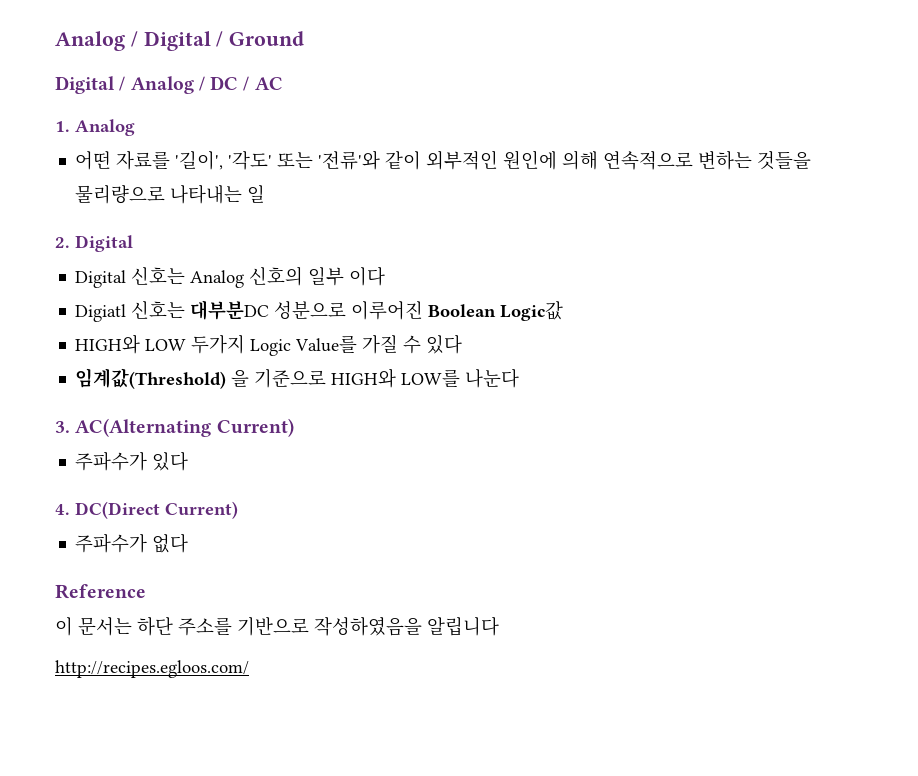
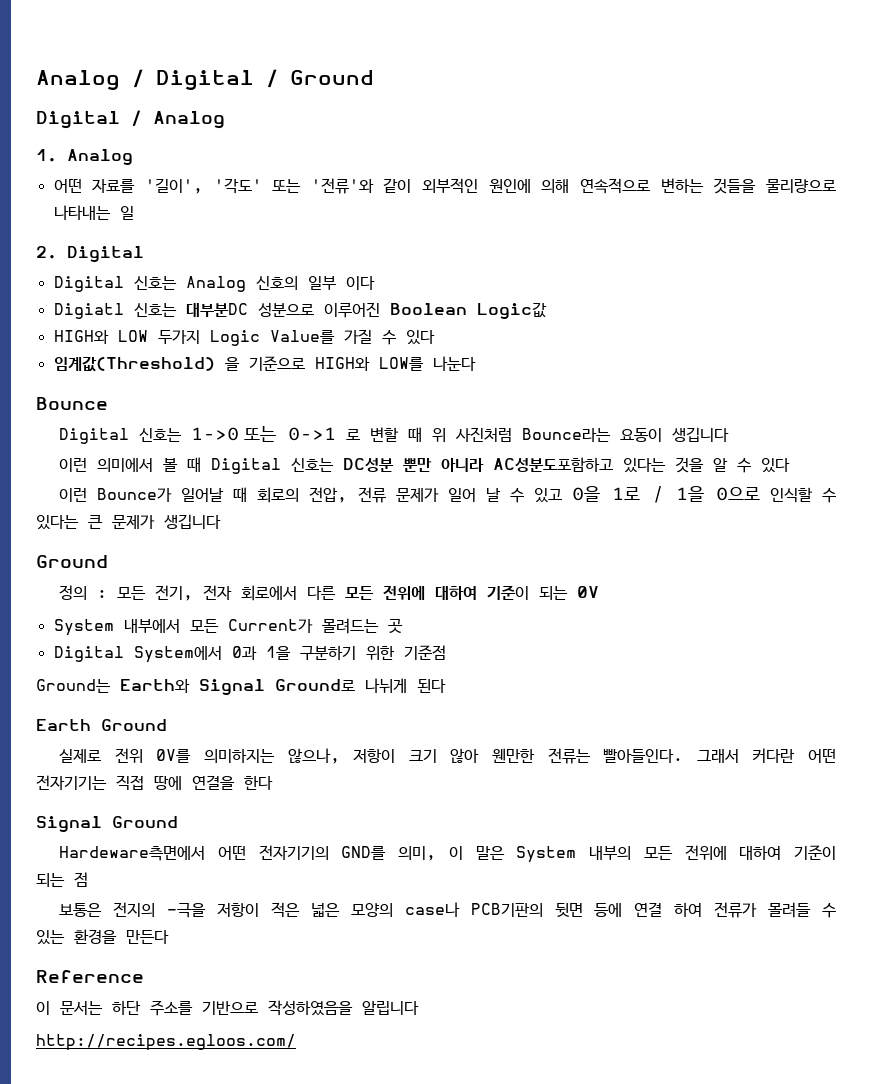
- Digital / Analog / DC / AC
+ Digital / Analog
- 3. AC(Alternating Current)
- 주파수가 있다
- 4. DC(Direct Current)
- 주파수가 없다
+ Bounce
+ Digital 신호는 1->0 또는 0->1 로 변할 때 위 사진처럼 Bounce라는 요동이 생깁니다
+ 이런 의미에서 볼 때 Digital 신호는 DC성분 뿐만 아니라 AC성분도포함하고 있다는 것을 알 수 있다
+ 이런 Bounce가 일어날 때 회로의 전압, 전류 문제가 일어 날 수 있고 0을 1로 / 1을 0으로 인식할 수 있다는 큰 문제가 생깁니다
+ Ground
+ 정의 : 모든 전기, 전자 회로에서 다른 모든 전위에 대하여 기준이 되는 0V
+ System 내부에서 모든 Current가 몰려드는 곳
+ Digital System에서 0과 1을 구분하기 위한 기준점
+ Ground는 Earth와 Signal Ground로 나뉘게 된다
+ Earth Ground
+ 실제로 전위 0V를 의미하지는 않으나, 저항이 크기 않아 웬만한 전류는 빨아들인다. 그래서 커다란 어떤 전자기기는 직접 땅에 연결을 한다
+ Signal Ground
+ Hardeware측면에서 어떤 전자기기의 GND를 의미, 이 말은 System 내부의 모든 전위에 대하여 기준이 되는 점
+ 보통은 전지의 -극을 저항이 적은 넓은 모양의 case나 PCB기판의 뒷면 등에 연결 하여 전류가 몰려들 수 있는 환경을 만든다

